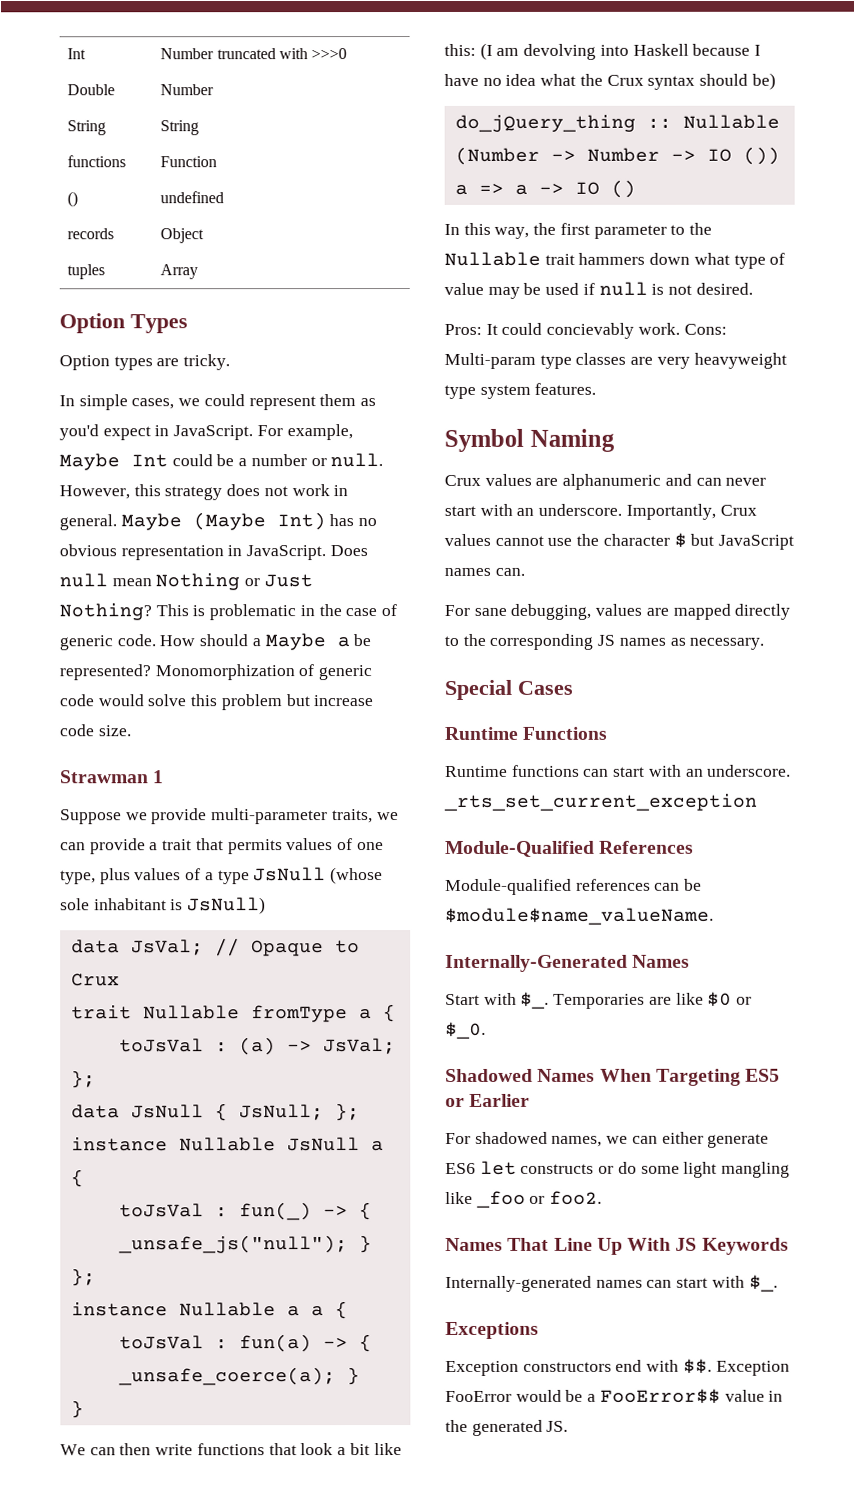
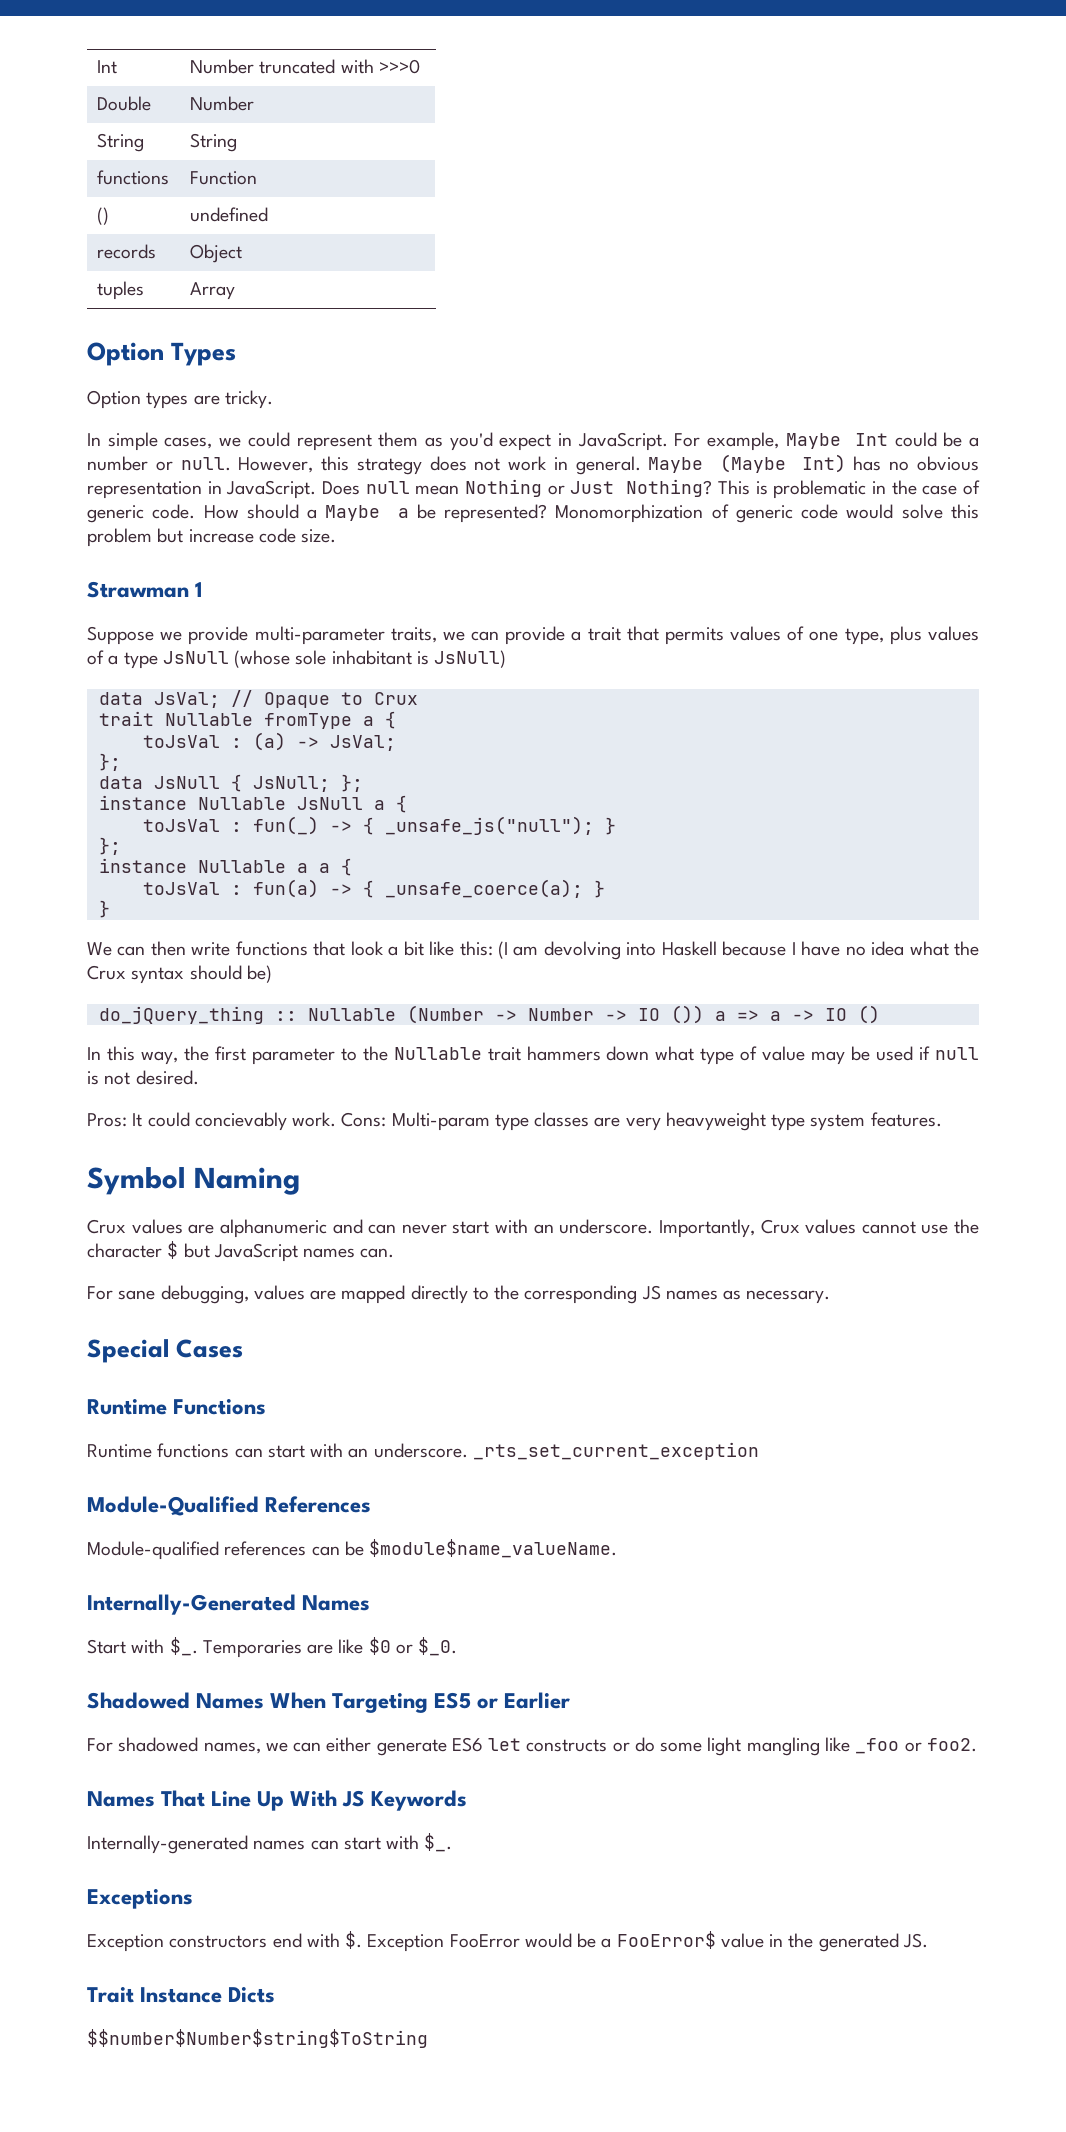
- Exception constructors end with $$.
+ Exception constructors end with $.
- Exception FooError would be a FooError$$ value in the generated JS.
+ Exception FooError would be a FooError$ value in the generated JS.
+ Trait Instance Dicts
+ $$number$Number$string$ToString

